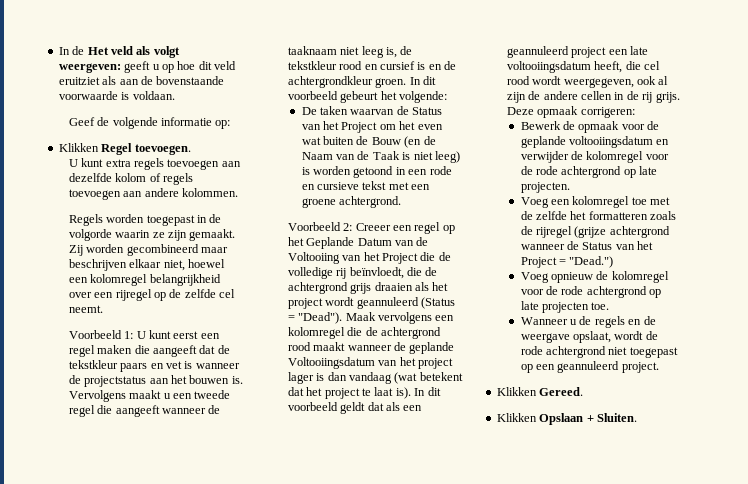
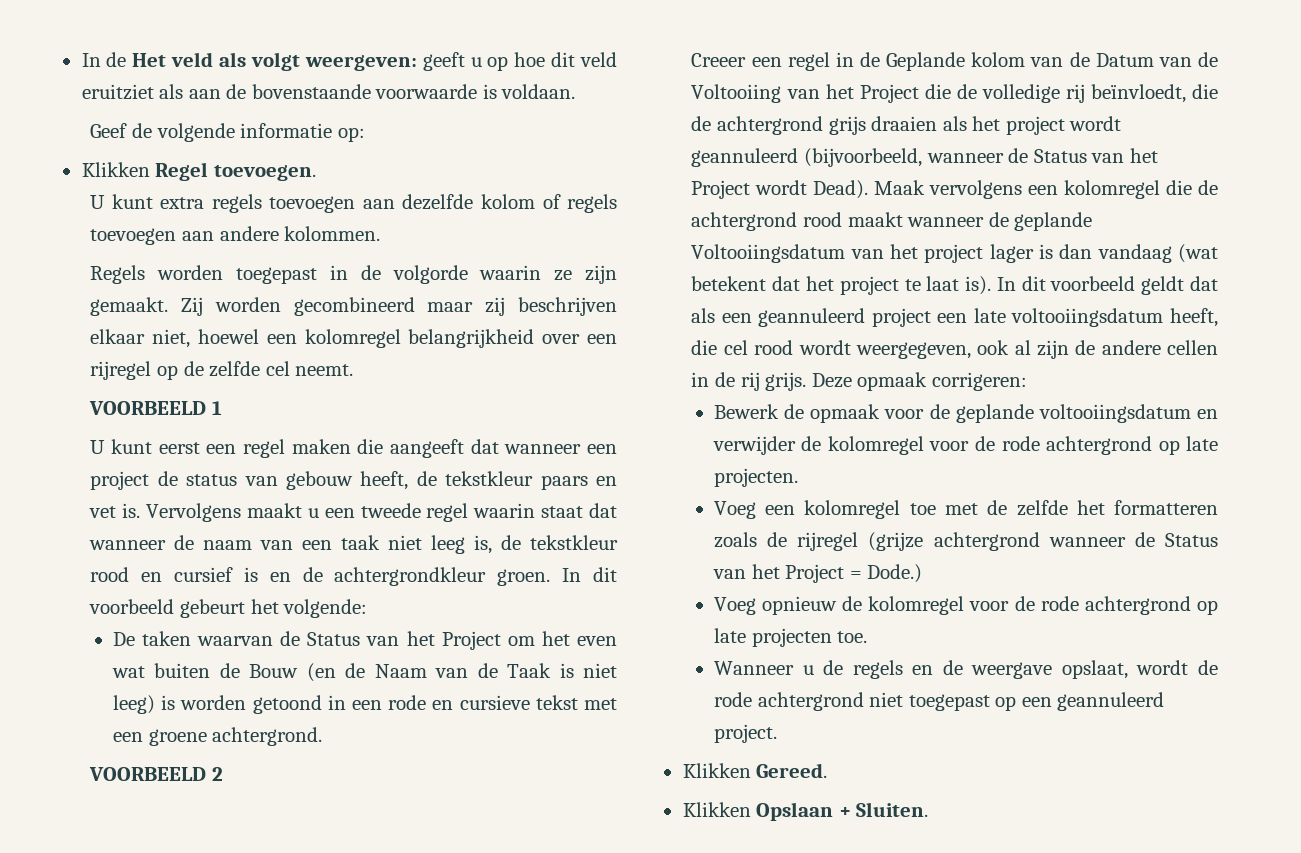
- Zij worden gecombineerd maar beschrijven elkaar niet, hoewel een kolomregel belangrijkheid over een rijregel op de zelfde cel neemt.
+ Zij worden gecombineerd maar zij beschrijven elkaar niet, hoewel een kolomregel belangrijkheid over een rijregel op de zelfde cel neemt.
- Voorbeeld 1: U kunt eerst een regel maken die aangeeft dat de tekstkleur paars en vet is wanneer de projectstatus aan het bouwen is.
+ VOORBEELD 1
+ U kunt eerst een regel maken die aangeeft dat wanneer een project de status van gebouw heeft, de tekstkleur paars en vet is.
- Vervolgens maakt u een tweede regel die aangeeft wanneer de taaknaam niet leeg is, de tekstkleur rood en cursief is en de achtergrondkleur groen.
+ Vervolgens maakt u een tweede regel waarin staat dat wanneer de naam van een taak niet leeg is, de tekstkleur rood en cursief is en de achtergrondkleur groen.
- Voorbeeld 2: Creeer een regel op het Geplande Datum van de Voltooiing van het Project die de volledige rij beïnvloedt, die de achtergrond grijs draaien als het project wordt geannuleerd (Status = "Dead").
+ VOORBEELD 2
+ Creeer een regel in de Geplande kolom van de Datum van de Voltooiing van het Project die de volledige rij beïnvloedt, die de achtergrond grijs draaien als het project wordt geannuleerd (bijvoorbeeld, wanneer de Status van het Project wordt Dead).
- Voeg een kolomregel toe met de zelfde het formatteren zoals de rijregel (grijze achtergrond wanneer de Status van het Project = "Dead.")
+ Voeg een kolomregel toe met de zelfde het formatteren zoals de rijregel (grijze achtergrond wanneer de Status van het Project = Dode.)

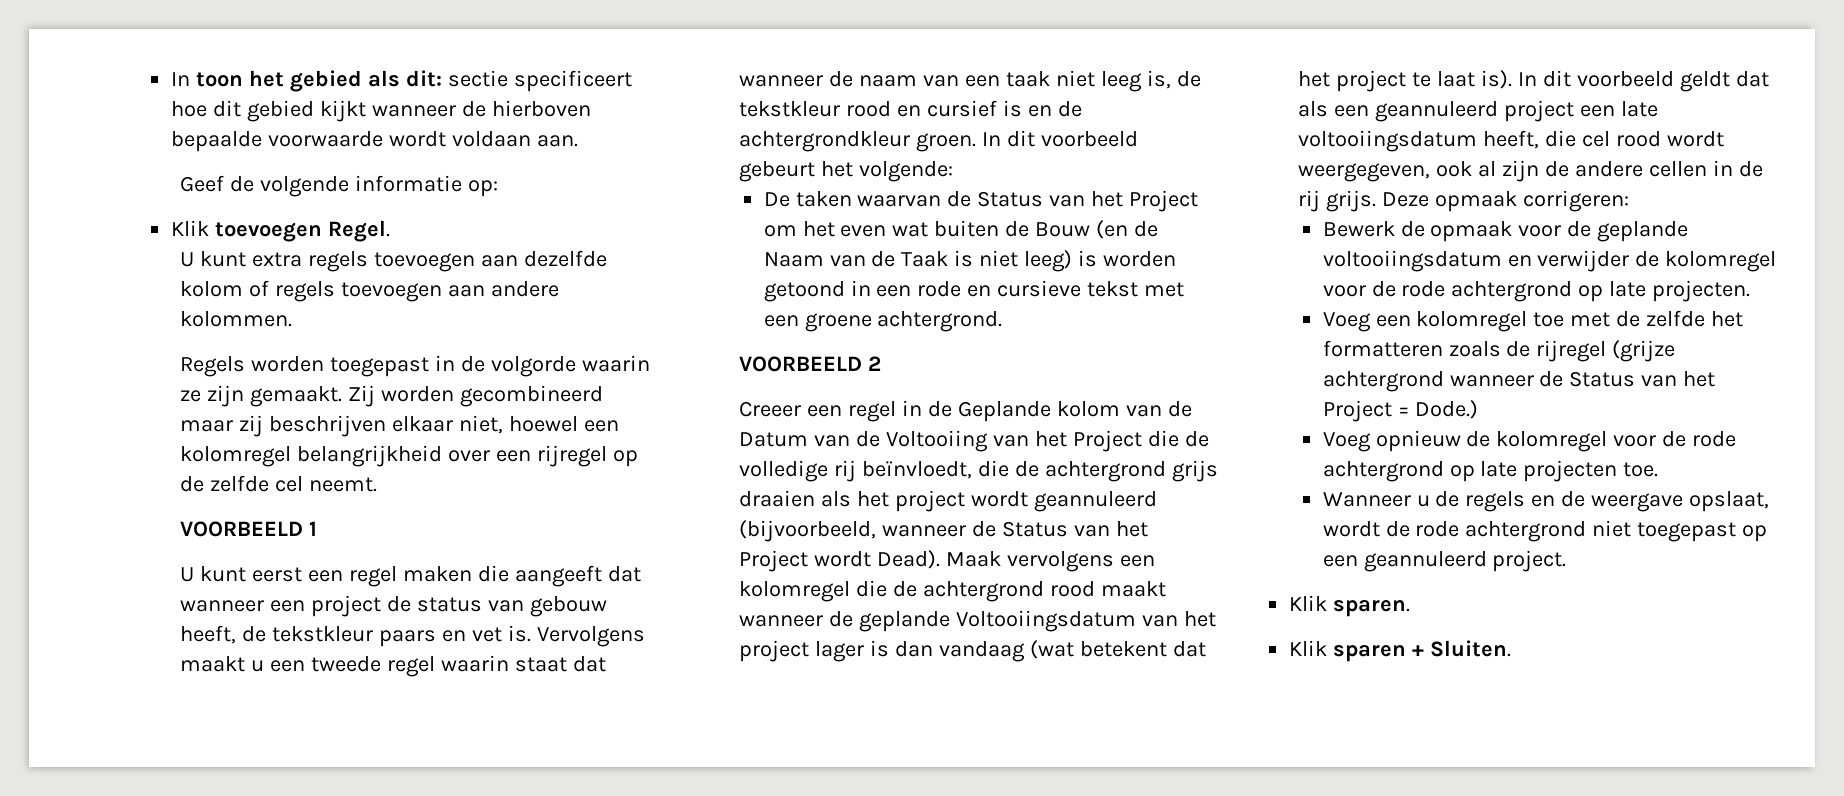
- In de Het veld als volgt weergeven: geeft u op hoe dit veld eruitziet als aan de bovenstaande voorwaarde is voldaan.
+ In toon het gebied als dit: sectie specificeert hoe dit gebied kijkt wanneer de hierboven bepaalde voorwaarde wordt voldaan aan.
- Klikken Regel toevoegen.
+ Klik toevoegen Regel.
- Klikken Gereed.
- Klikken Opslaan + Sluiten.
+ Klik sparen.
+ Klik sparen + Sluiten.

